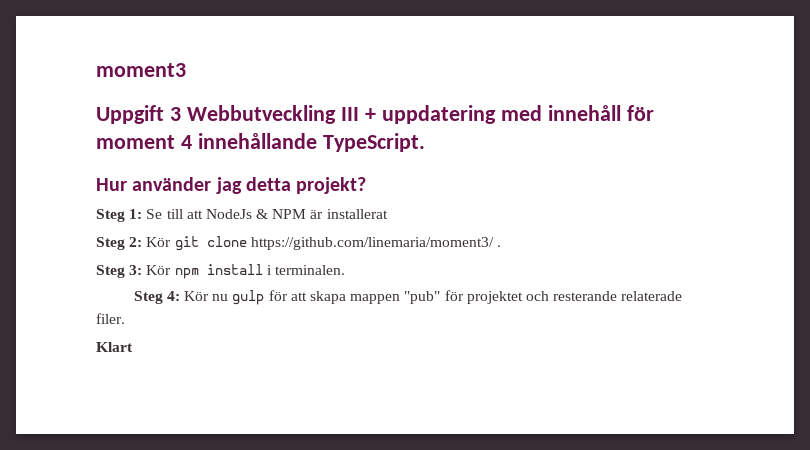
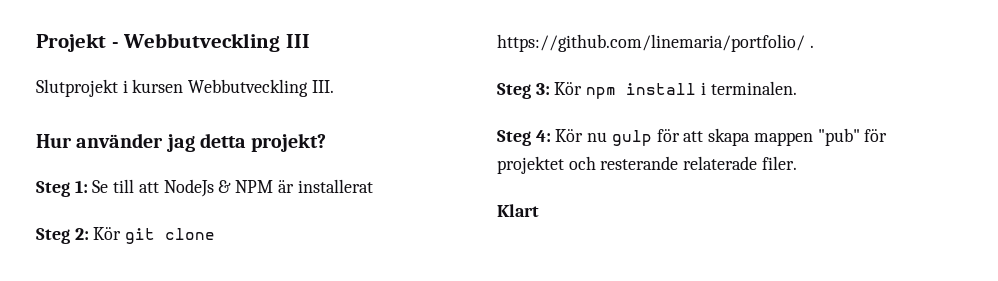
- moment3
- Uppgift 3 Webbutveckling III + uppdatering med innehåll för moment 4 innehållande TypeScript.
+ Projekt - Webbutveckling III
+ Slutprojekt i kursen Webbutveckling III.
- Steg 2: Kör git clone https://github.com/linemaria/moment3/ .
+ Steg 2: Kör git clone https://github.com/linemaria/portfolio/ .

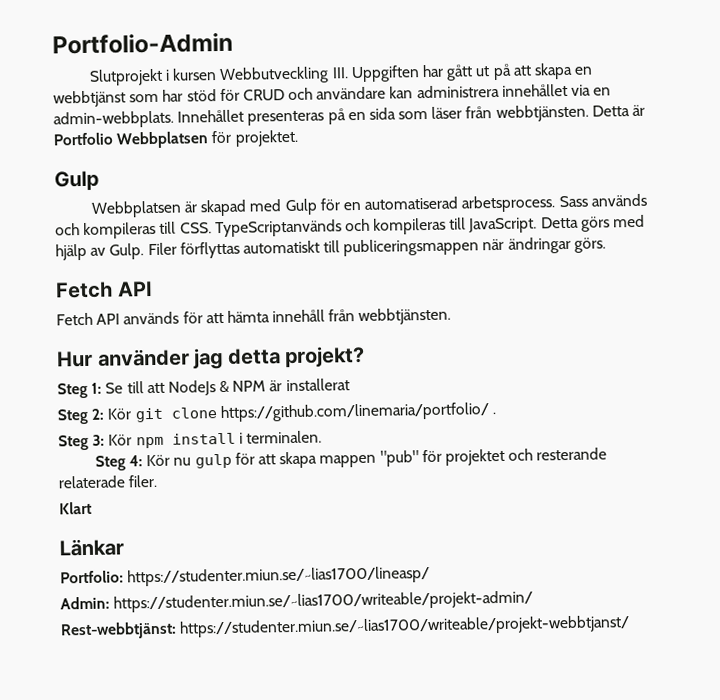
- Projekt - Webbutveckling III
+ Portfolio-Admin
- Slutprojekt i kursen Webbutveckling III.
+ Slutprojekt i kursen Webbutveckling III. Uppgiften har gått ut på att skapa en webbtjänst som har stöd för CRUD och användare kan administrera innehållet via en admin-webbplats. Innehållet presenteras på en sida som läser från webbtjänsten. Detta är Portfolio Webbplatsen för projektet.
+ Gulp
+ Webbplatsen är skapad med Gulp för en automatiserad arbetsprocess. Sass används och kompileras till CSS. TypeScriptanvänds och kompileras till JavaScript. Detta görs med hjälp av Gulp. Filer förflyttas automatiskt till publiceringsmappen när ändringar görs.
+ Fetch API
+ Fetch API används för att hämta innehåll från webbtjänsten.
+ Länkar
+ Portfolio: https://studenter.miun.se/~lias1700/lineasp/
+ Admin: https://studenter.miun.se/~lias1700/writeable/projekt-admin/
+ Rest-webbtjänst: https://studenter.miun.se/~lias1700/writeable/projekt-webbtjanst/

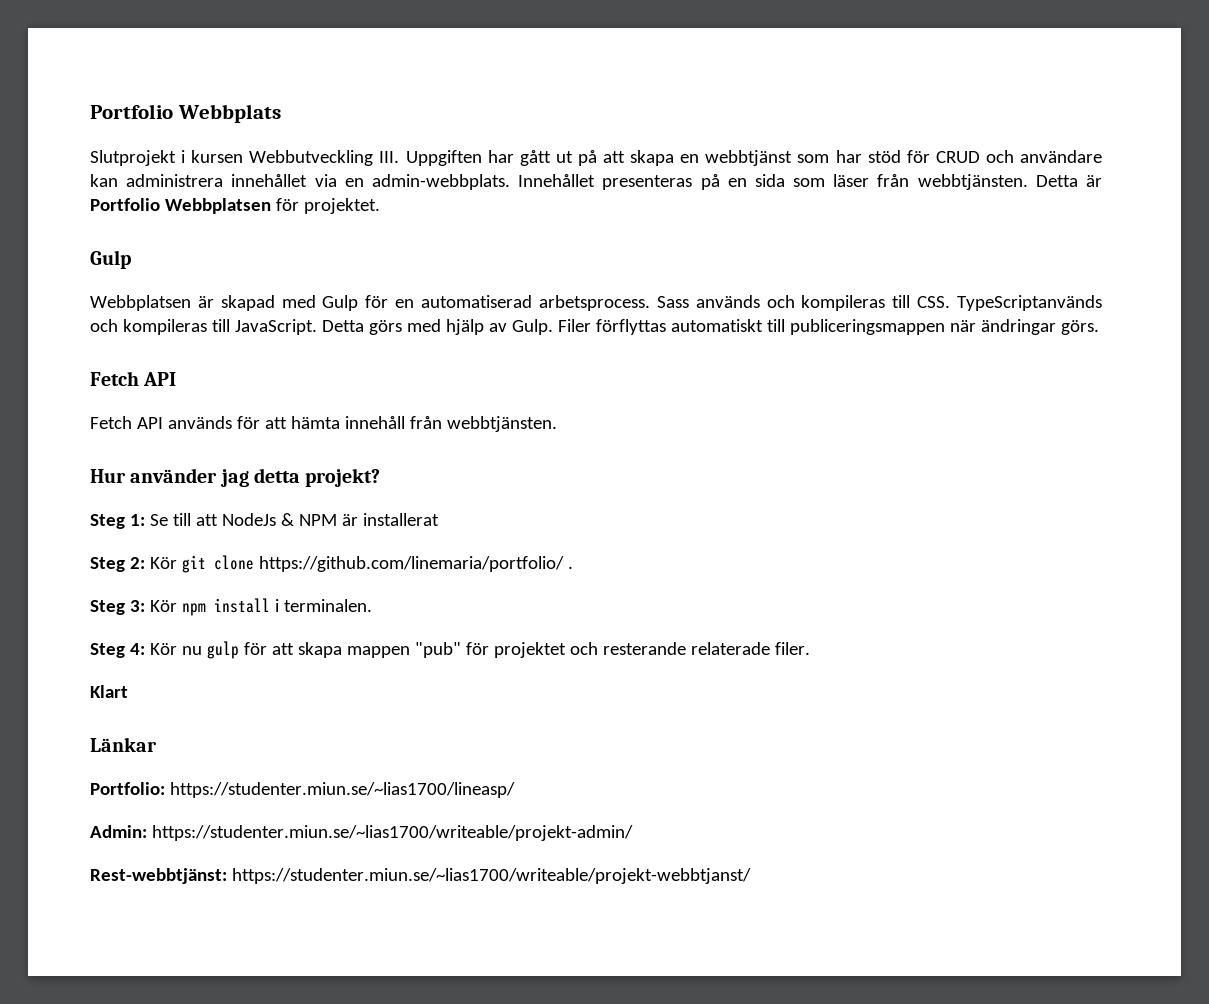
- Portfolio-Admin
+ Portfolio Webbplats

